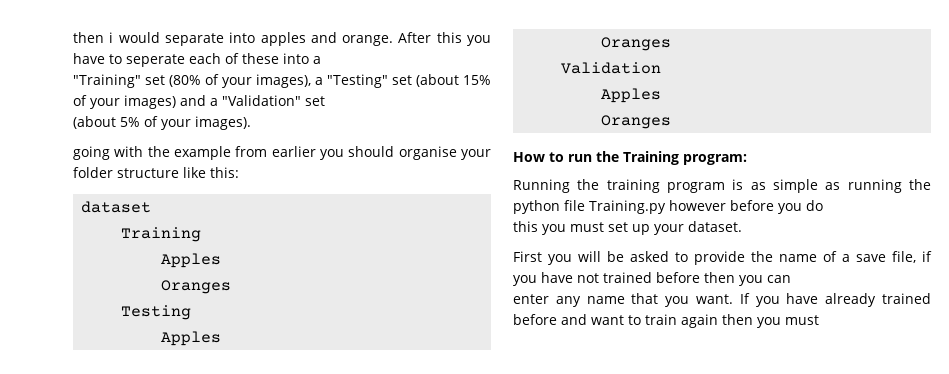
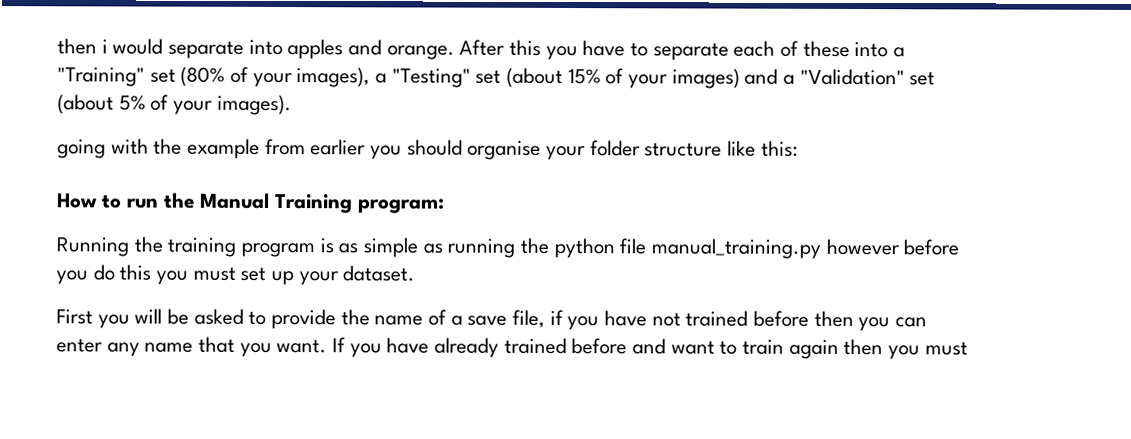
- After this you have to seperate each of these into a
+ After this you have to separate each of these into a
- dataset
- Training
- Apples
- Oranges
- Testing
- Apples
- Oranges
- Validation
- Apples
- Oranges
- How to run the Training program:
+ How to run the Manual Training program:
- Running the training program is as simple as running the python file Training.py however before you do
- this you must set up your dataset.
+ Running the training program is as simple as running the python file manual_training.py however before
+ you do this you must set up your dataset.

